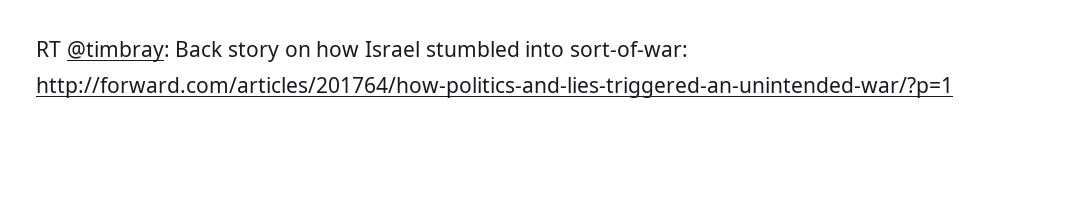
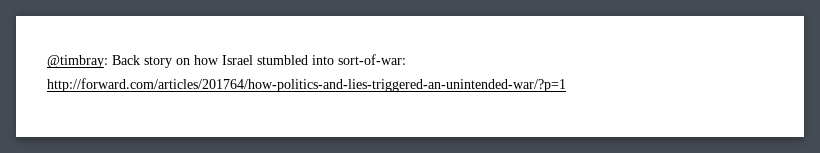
- RT @timbray: Back story on how Israel stumbled into sort-of-war: http://forward.com/articles/201764/how-politics-and-lies-triggered-an-unintended-war/?p=1
+ @timbray: Back story on how Israel stumbled into sort-of-war: http://forward.com/articles/201764/how-politics-and-lies-triggered-an-unintended-war/?p=1

